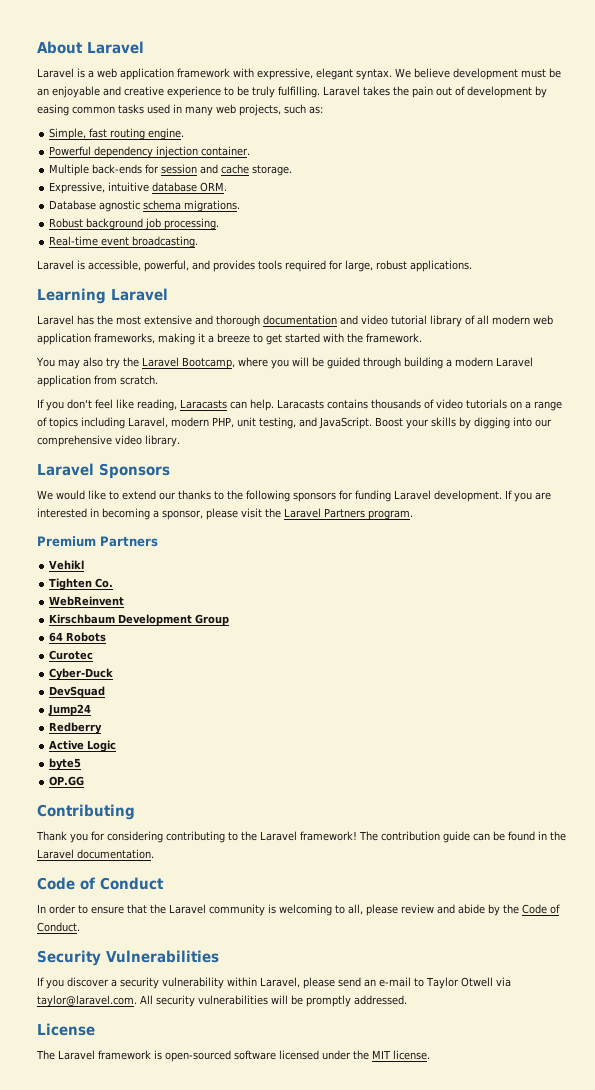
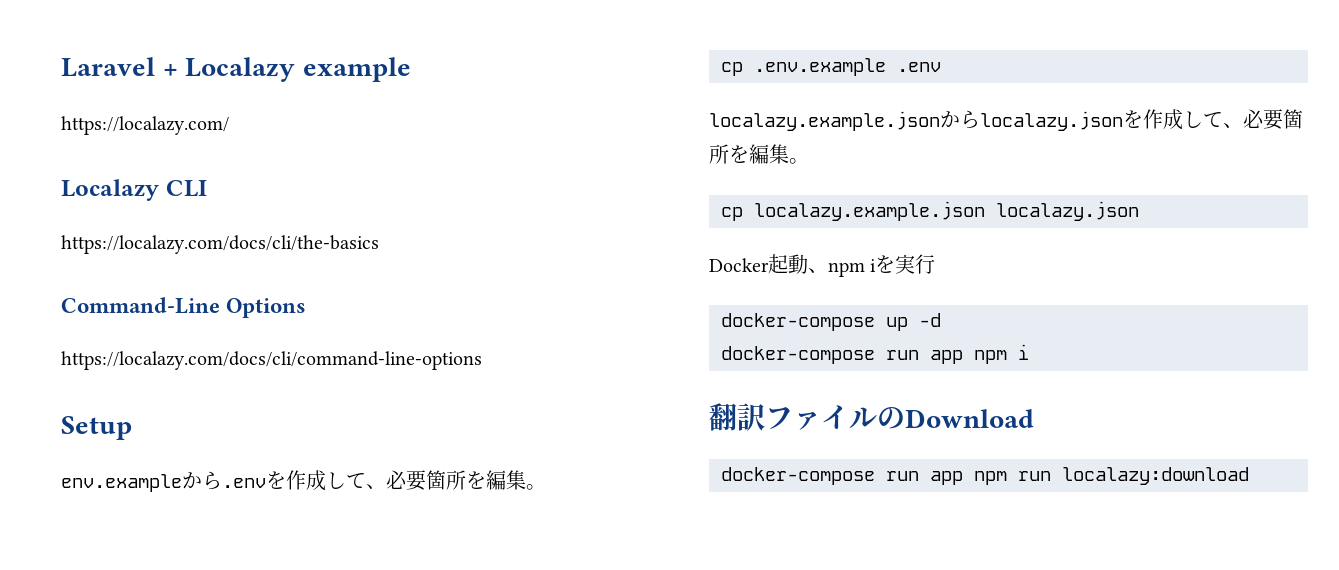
- About Laravel
- Laravel is a web application framework with expressive, elegant syntax. We believe development must be an enjoyable and creative experience to be truly fulfilling. Laravel takes the pain out of development by easing common tasks used in many web projects, such as:
- Simple, fast routing engine.
- Powerful dependency injection container.
- Multiple back-ends for session and cache storage.
- Expressive, intuitive database ORM.
- Database agnostic schema migrations.
- Robust background job processing.
- Real-time event broadcasting.
- Laravel is accessible, powerful, and provides tools required for large, robust applications.
- Learning Laravel
- Laravel has the most extensive and thorough documentation and video tutorial library of all modern web application frameworks, making it a breeze to get started with the framework.
- You may also try the Laravel Bootcamp, where you will be guided through building a modern Laravel application from scratch.
- If you don't feel like reading, Laracasts can help. Laracasts contains thousands of video tutorials on a range of topics including Laravel, modern PHP, unit testing, and JavaScript. Boost your skills by digging into our comprehensive video library.
- Laravel Sponsors
- We would like to extend our thanks to the following sponsors for funding Laravel development. If you are interested in becoming a sponsor, please visit the Laravel Partners program.
- Premium Partners
- Vehikl
- Tighten Co.
- WebReinvent
- Kirschbaum Development Group
- 64 Robots
- Curotec
- Cyber-Duck
- DevSquad
- Jump24
- Redberry
- Active Logic
- byte5
- OP.GG
- Contributing
- Thank you for considering contributing to the Laravel framework! The contribution guide can be found in the Laravel documentation.
- Code of Conduct
- In order to ensure that the Laravel community is welcoming to all, please review and abide by the Code of Conduct.
- Security Vulnerabilities
- If you discover a security vulnerability within Laravel, please send an e-mail to Taylor Otwell via taylor@laravel.com. All security vulnerabilities will be promptly addressed.
- License
- The Laravel framework is open-sourced software licensed under the MIT license.
+ Laravel + Localazy example
+ https://localazy.com/
+ Localazy CLI
+ https://localazy.com/docs/cli/the-basics
+ Command-Line Options
+ https://localazy.com/docs/cli/command-line-options
+ Setup
+ env.exampleから.envを作成して、必要箇所を編集。
+ cp .env.example .env
+ localazy.example.jsonからlocalazy.jsonを作成して、必要箇所を編集。
+ cp localazy.example.json localazy.json
+ Docker起動、npm iを実行
+ docker-compose up -d
+ docker-compose run app npm i
+ 翻訳ファイルのDownload
+ docker-compose run app npm run localazy:download

